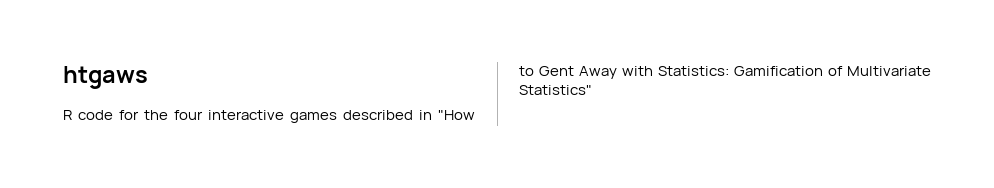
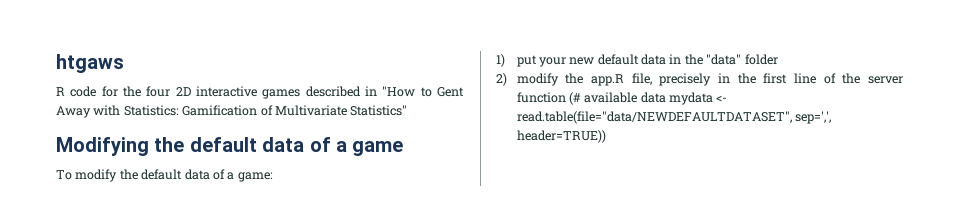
- R code for the four interactive games described in "How to Gent Away with Statistics: Gamification of Multivariate Statistics"
+ R code for the four 2D interactive games described in "How to Gent Away with Statistics: Gamification of Multivariate Statistics"
+ Modifying the default data of a game
+ To modify the default data of a game:
+ 1) put your new default data in the "data" folder
+ 2) modify the app.R file, precisely in the first line of the server function (# available data mydata <- read.table(file="data/NEWDEFAULTDATASET", sep=',', header=TRUE))

